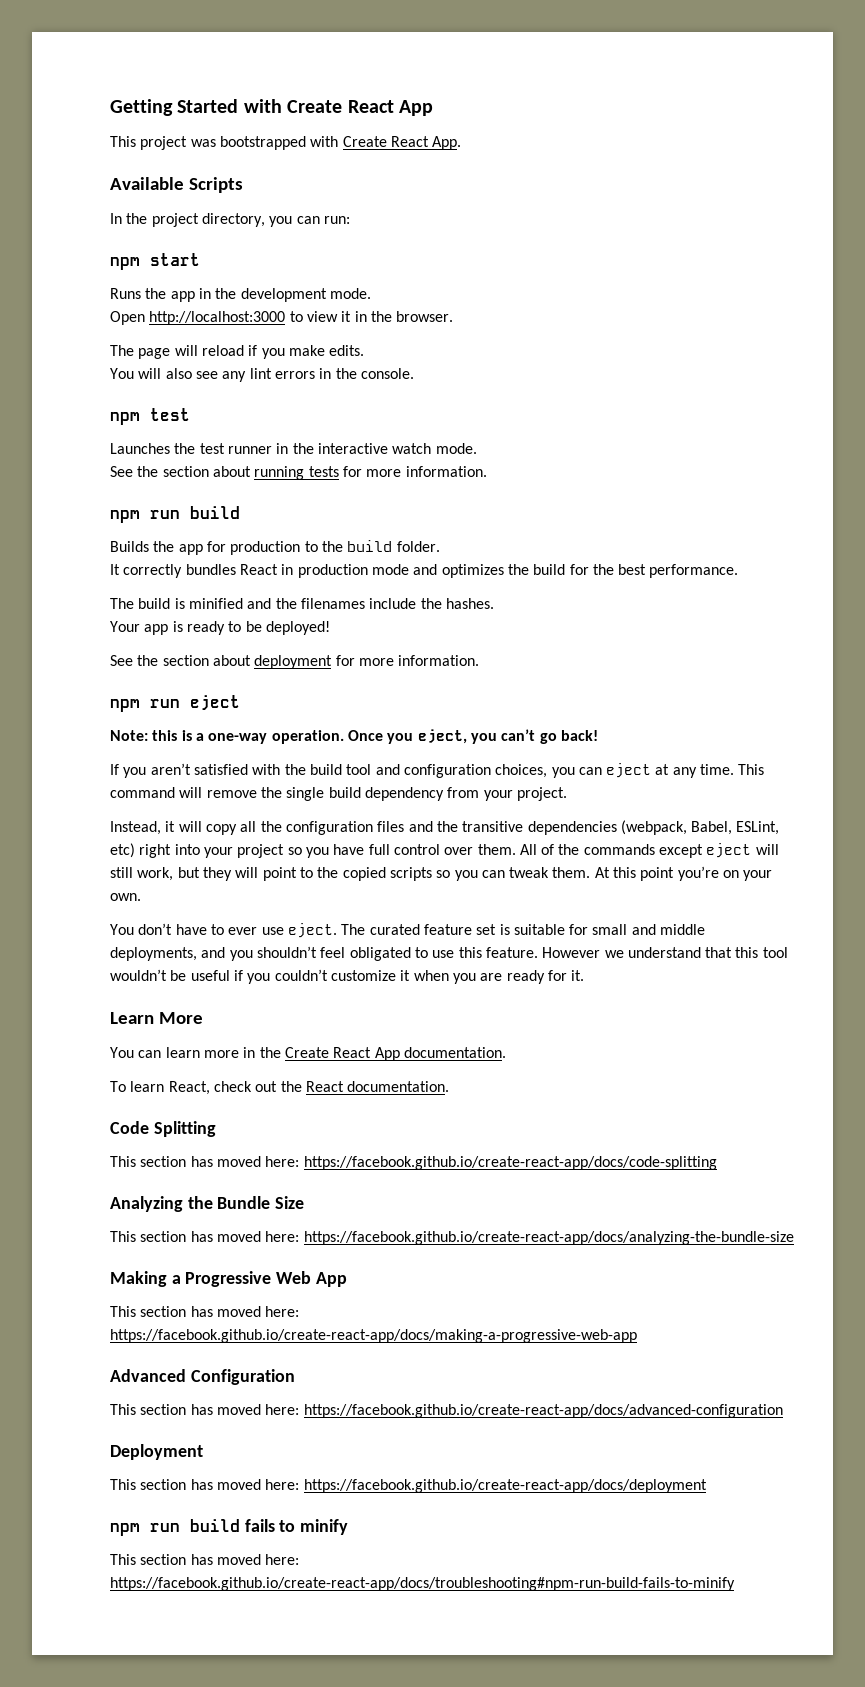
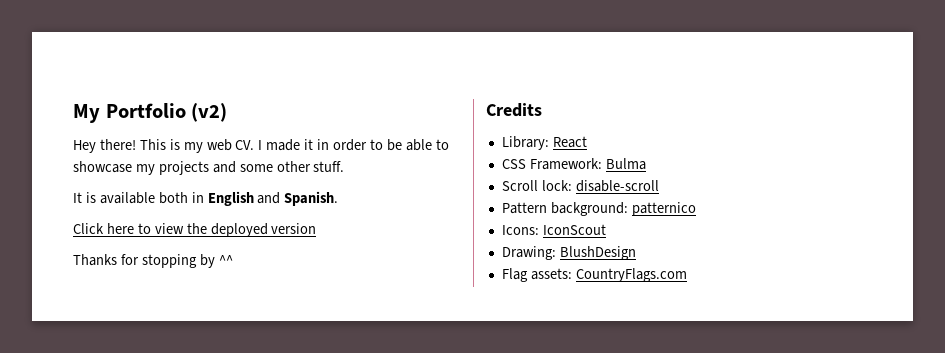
- Getting Started with Create React App
- This project was bootstrapped with Create React App.
- Available Scripts
- In the project directory, you can run:
- npm start
- Runs the app in the development mode.
- Open http://localhost:3000 to view it in the browser.
- The page will reload if you make edits.
- You will also see any lint errors in the console.
- npm test
- Launches the test runner in the interactive watch mode.
- See the section about running tests for more information.
- npm run build
- Builds the app for production to the build folder.
- It correctly bundles React in production mode and optimizes the build for the best performance.
- The build is minified and the filenames include the hashes.
- Your app is ready to be deployed!
- See the section about deployment for more information.
- npm run eject
- Note: this is a one-way operation. Once you eject, you can’t go back!
- If you aren’t satisfied with the build tool and configuration choices, you can eject at any time. This command will remove the single build dependency from your project.
- Instead, it will copy all the configuration files and the transitive dependencies (webpack, Babel, ESLint, etc) right into your project so you have full control over them. All of the commands except eject will still work, but they will point to the copied scripts so you can tweak them. At this point you’re on your own.
- You don’t have to ever use eject. The curated feature set is suitable for small and middle deployments, and you shouldn’t feel obligated to use this feature. However we understand that this tool wouldn’t be useful if you couldn’t customize it when you are ready for it.
- Learn More
- You can learn more in the Create React App documentation.
- To learn React, check out the React documentation.
- Code Splitting
- This section has moved here: https://facebook.github.io/create-react-app/docs/code-splitting
- Analyzing the Bundle Size
- This section has moved here: https://facebook.github.io/create-react-app/docs/analyzing-the-bundle-size
- Making a Progressive Web App
- This section has moved here: https://facebook.github.io/create-react-app/docs/making-a-progressive-web-app
- Advanced Configuration
- This section has moved here: https://facebook.github.io/create-react-app/docs/advanced-configuration
- Deployment
- This section has moved here: https://facebook.github.io/create-react-app/docs/deployment
- npm run build fails to minify
- This section has moved here: https://facebook.github.io/create-react-app/docs/troubleshooting#npm-run-build-fails-to-minify
+ My Portfolio (v2)
+ Hey there! This is my web CV. I made it in order to be able to showcase my projects and some other stuff.
+ It is available both in English and Spanish.
+ Click here to view the deployed version
+ Thanks for stopping by ^^
+ Credits
+ Library: React
+ CSS Framework: Bulma
+ Scroll lock: disable-scroll
+ Pattern background: patternico
+ Icons: IconScout
+ Drawing: BlushDesign
+ Flag assets: CountryFlags.com

